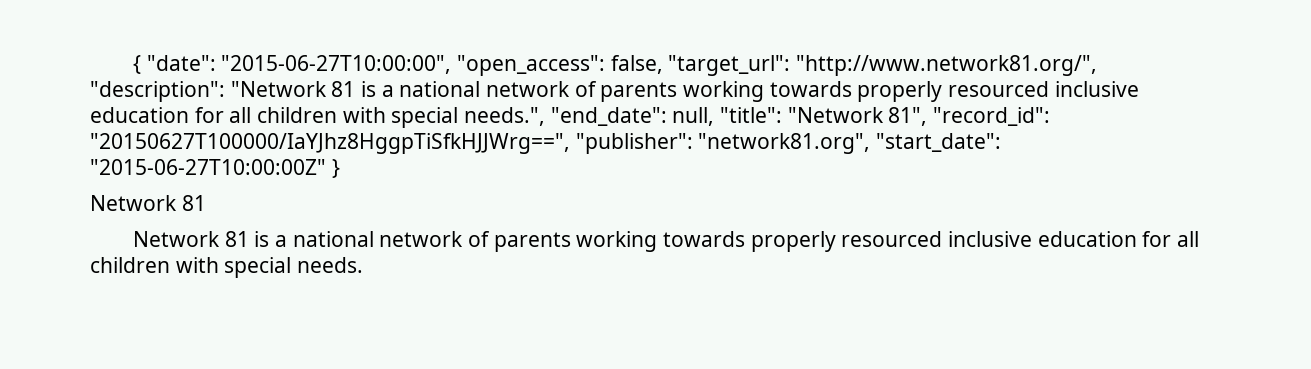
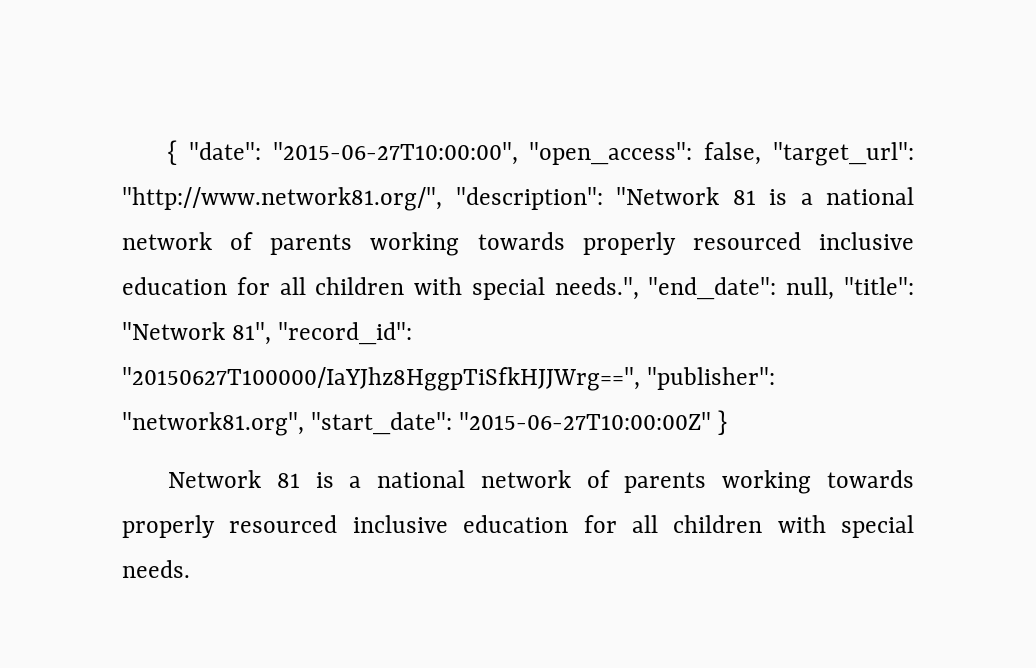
  { "date": "2015-06-27T10:00:00", "open_access": false, "target_url": "http://www.network81.org/", "description": "Network 81 is a national network of parents working towards properly resourced inclusive education for all children with special needs.", "end_date": null, "title": "Network 81", "record_id": "20150627T100000/IaYJhz8HggpTiSfkHJJWrg==", "publisher": "network81.org", "start_date": "2015-06-27T10:00:00Z" }
- Network 81

